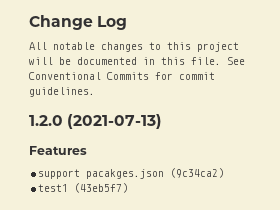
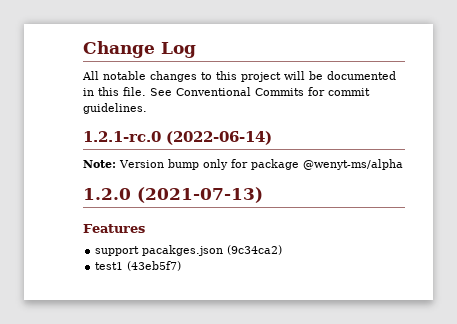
+ 1.2.1-rc.0 (2022-06-14)
+ Note: Version bump only for package @wenyt-ms/alpha

